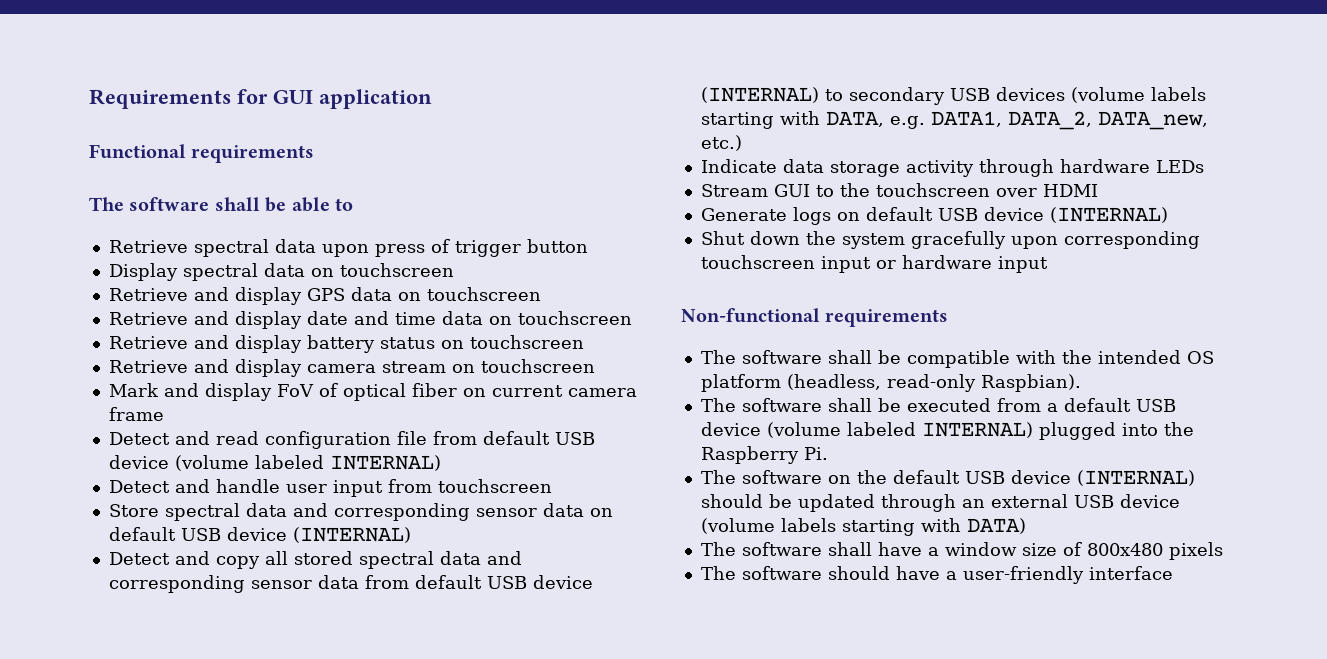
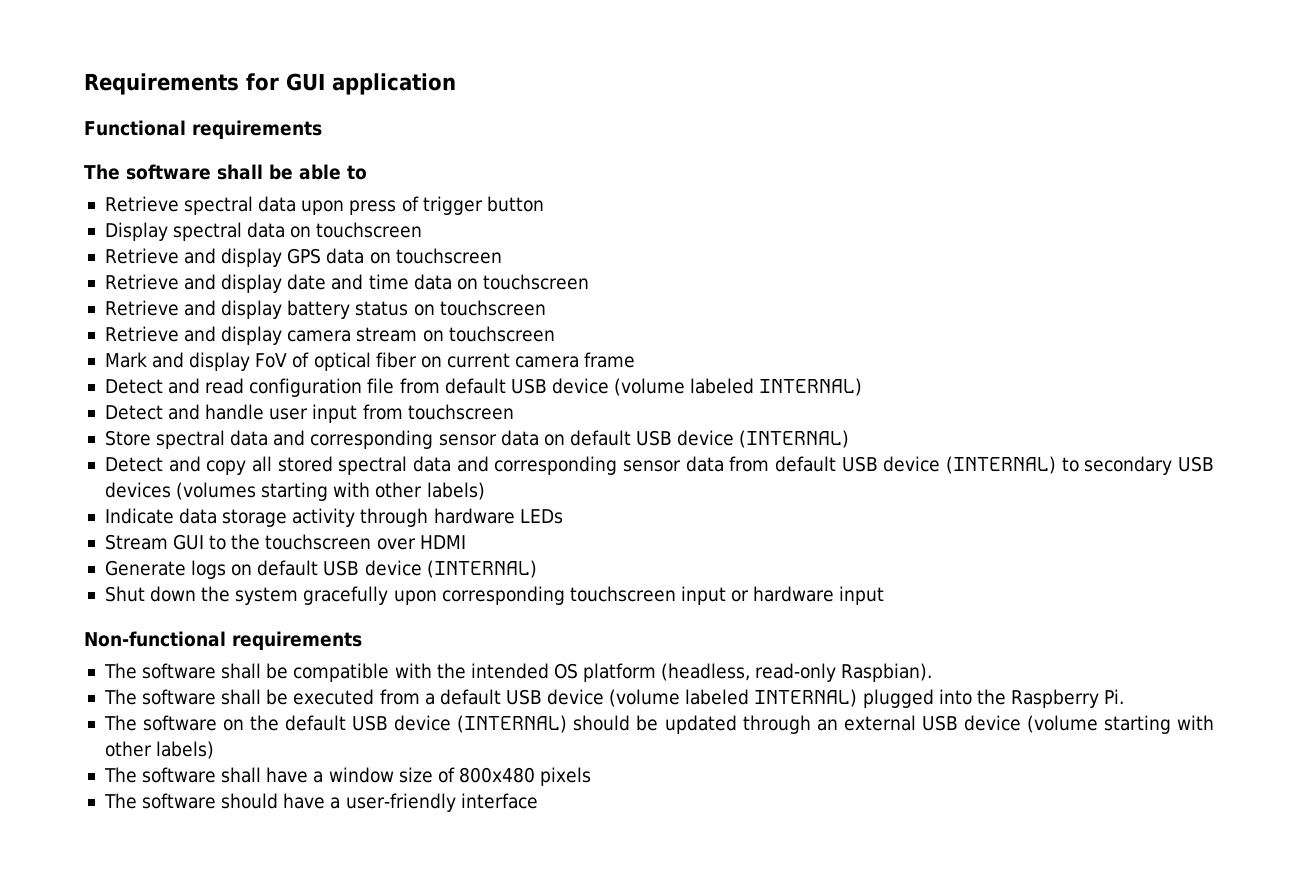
- Detect and copy all stored spectral data and corresponding sensor data from default USB device (INTERNAL) to secondary USB devices (volume labels starting with DATA, e.g. DATA1, DATA_2, DATA_new, etc.)
+ Detect and copy all stored spectral data and corresponding sensor data from default USB device (INTERNAL) to secondary USB devices (volumes starting with other labels)
- The software on the default USB device (INTERNAL) should be updated through an external USB device (volume labels starting with DATA)
+ The software on the default USB device (INTERNAL) should be updated through an external USB device (volume starting with other labels)

